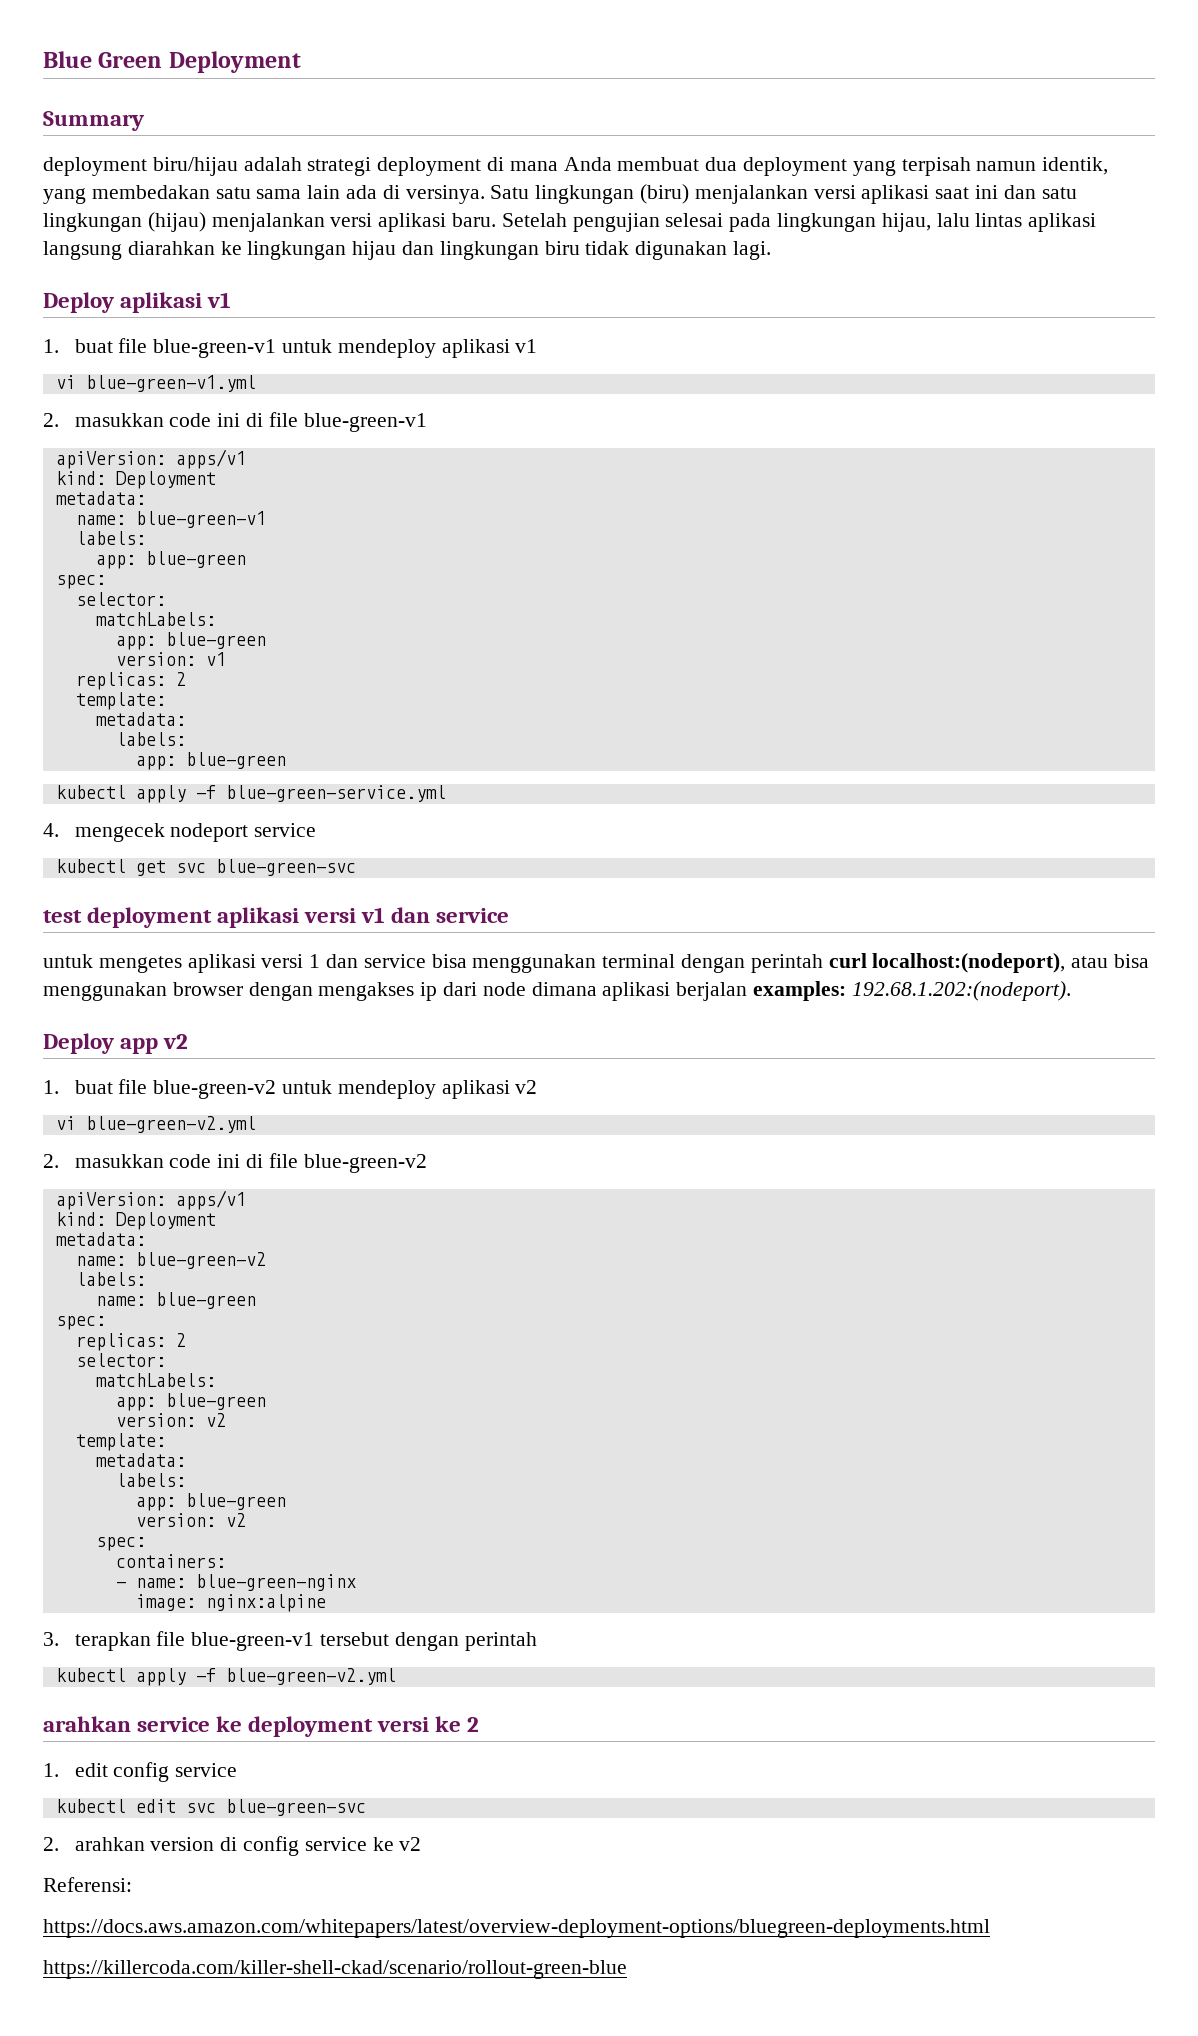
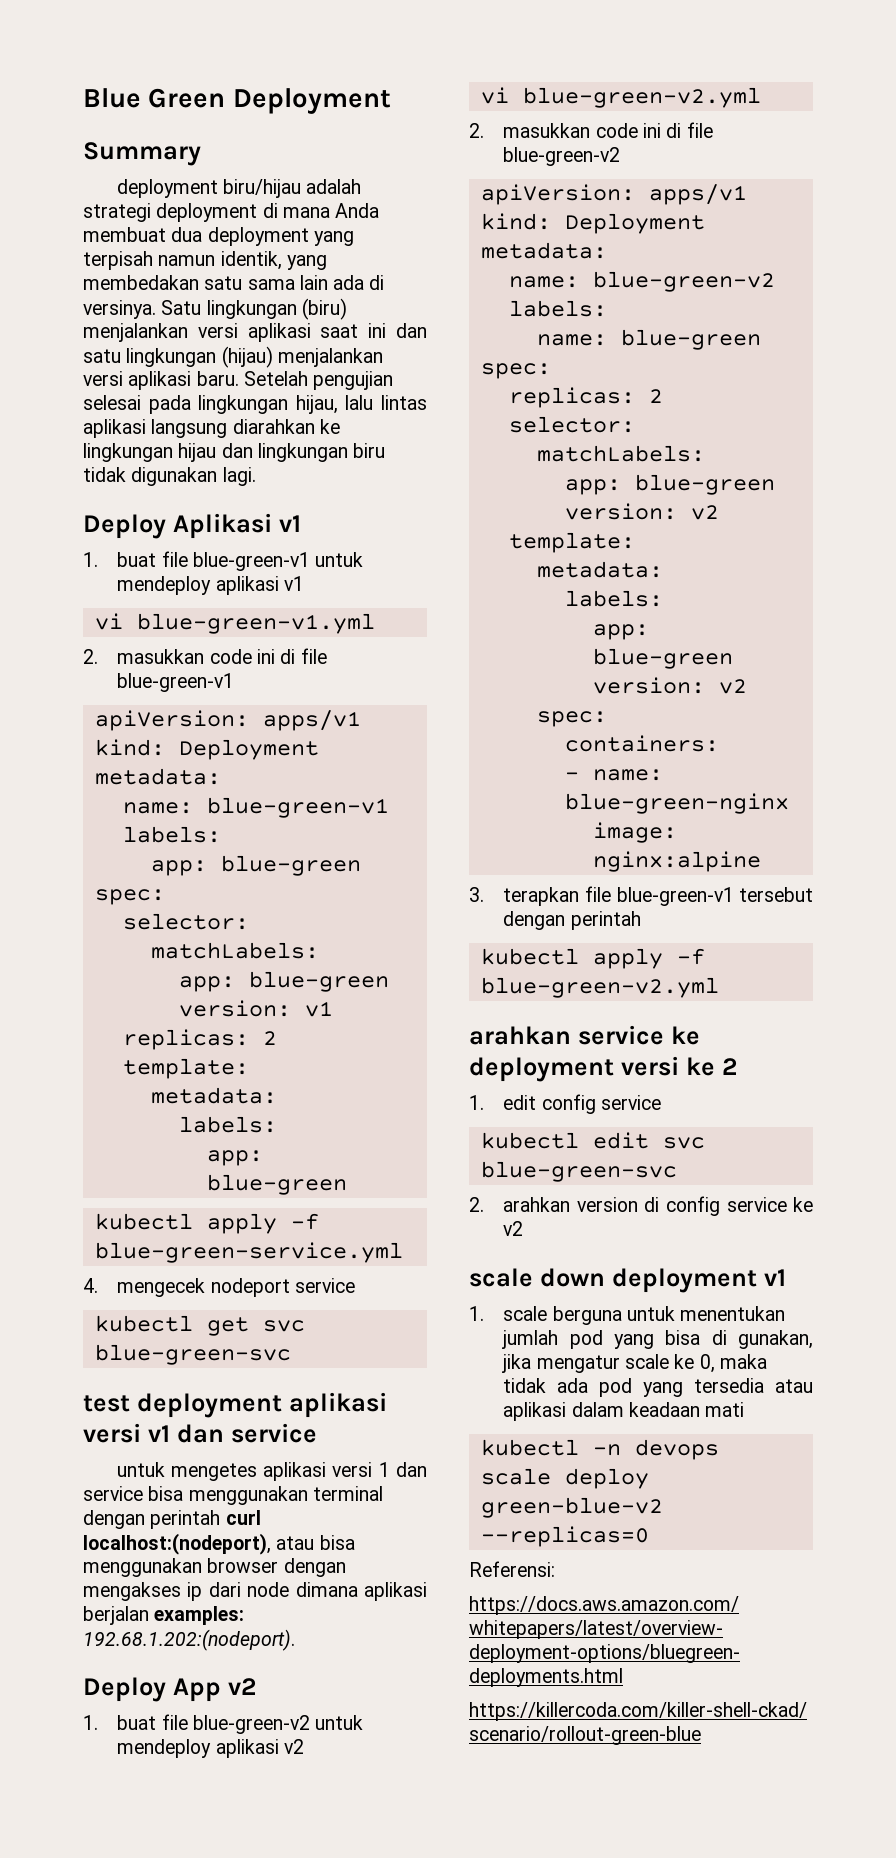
- Deploy aplikasi v1
+ Deploy Aplikasi v1
- Deploy app v2
+ Deploy App v2
+ scale down deployment v1
+ 1. scale berguna untuk menentukan jumlah pod yang bisa di gunakan, jika mengatur scale ke 0, maka tidak ada pod yang tersedia atau aplikasi dalam keadaan mati
+ kubectl -n devops scale deploy green-blue-v2 --replicas=0

